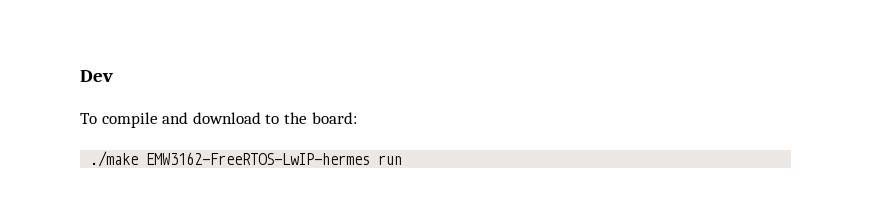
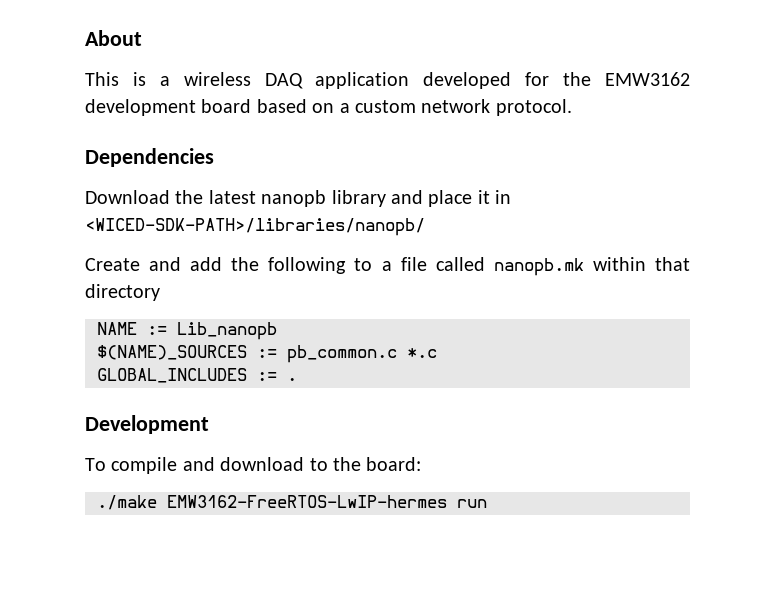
- Dev
+ About
+ This is a wireless DAQ application developed for the EMW3162 development board based on a custom network protocol.
+ Dependencies
+ Download the latest nanopb library and place it in <WICED-SDK-PATH>/libraries/nanopb/
+ Create and add the following to a file called nanopb.mk within that directory
+ NAME := Lib_nanopb
+ $(NAME)_SOURCES := pb_common.c *.c
+ GLOBAL_INCLUDES := .
+ Development

